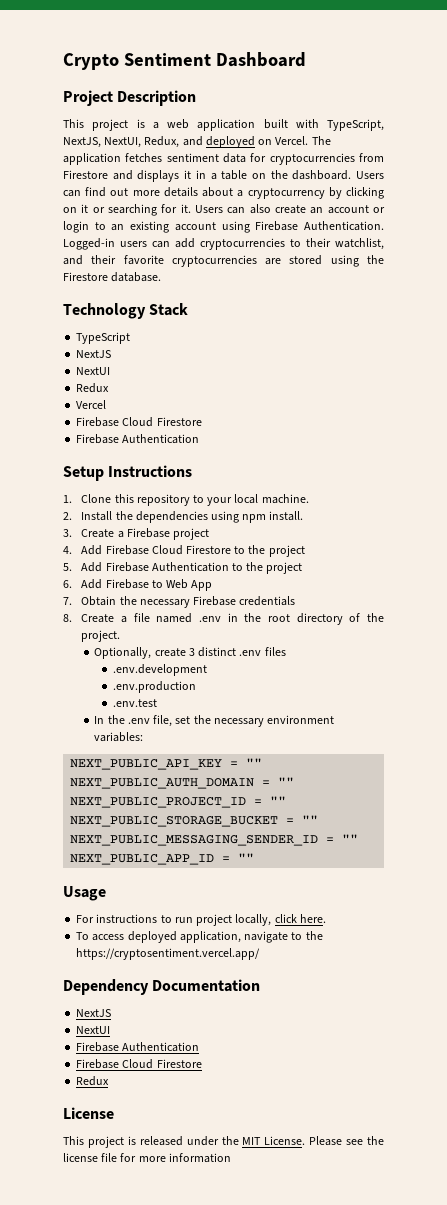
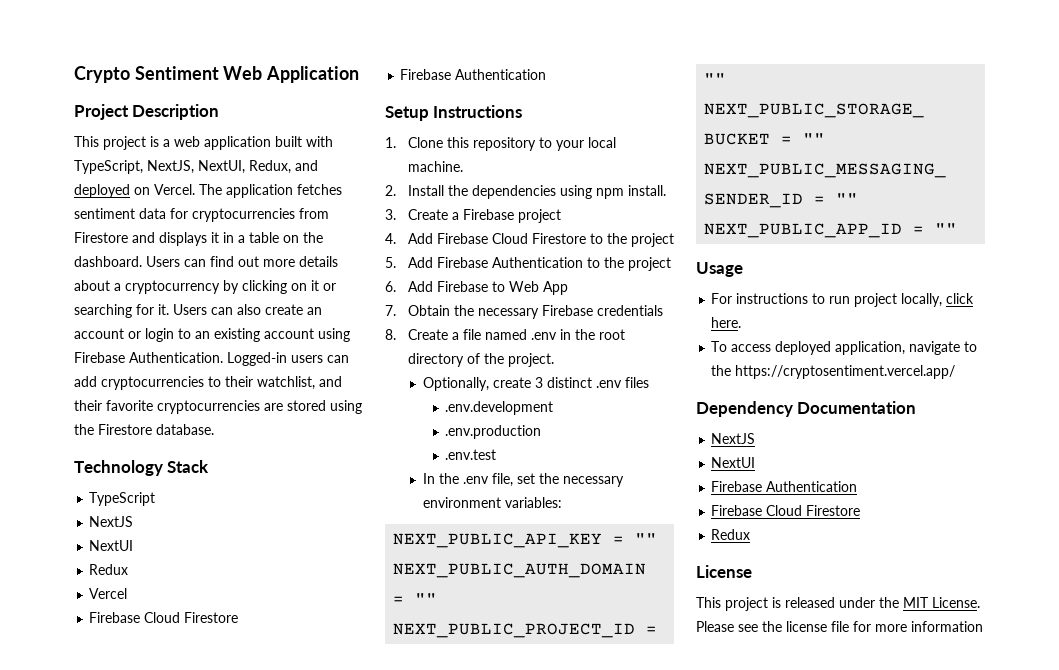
- Crypto Sentiment Dashboard
+ Crypto Sentiment Web Application

